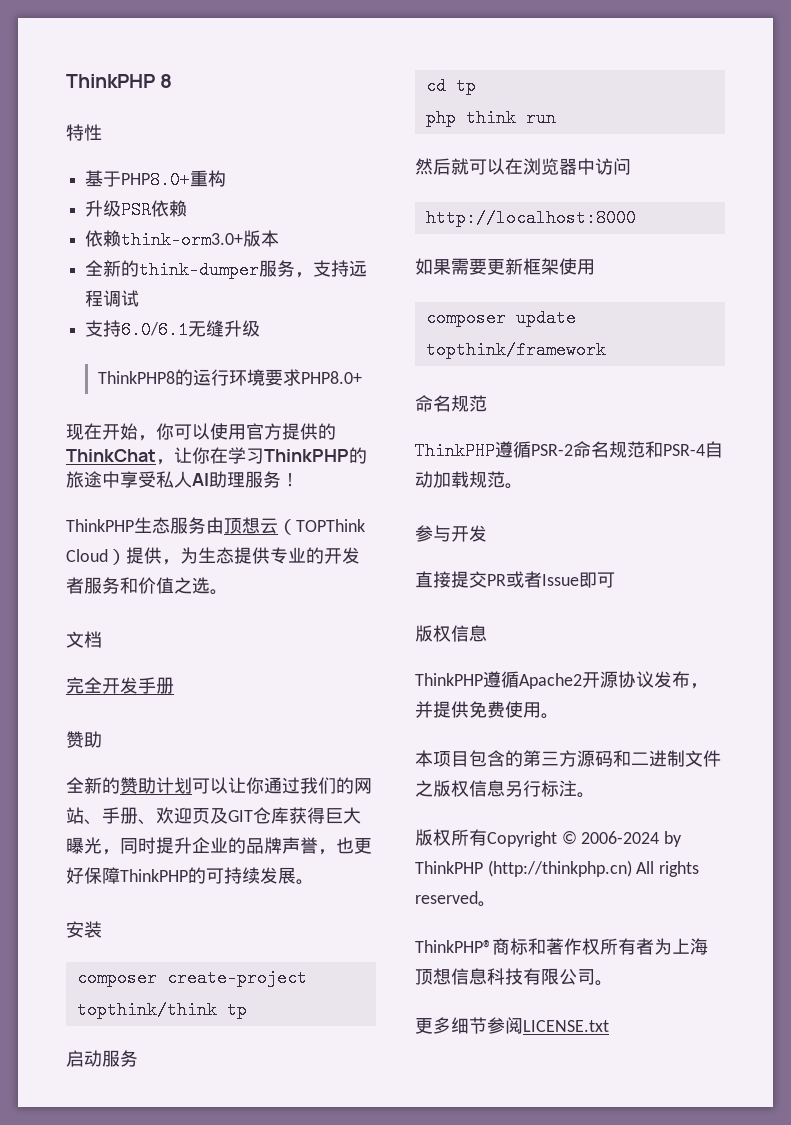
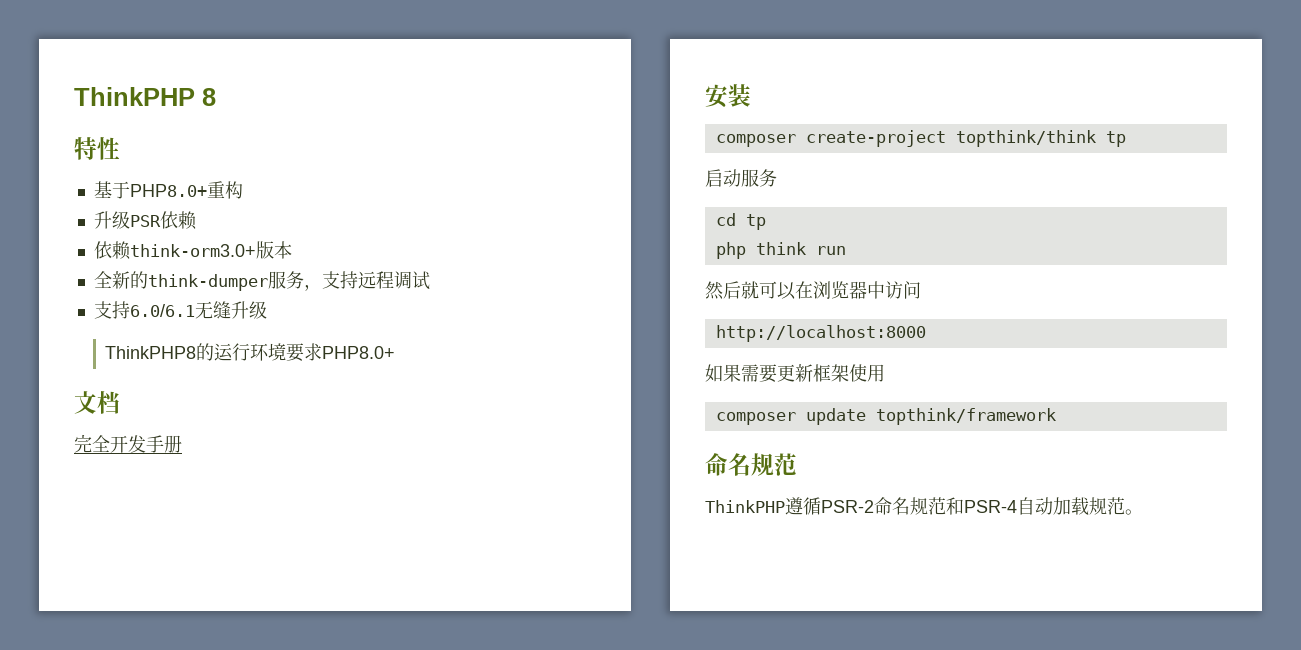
- 现在开始，你可以使用官方提供的ThinkChat，让你在学习ThinkPHP的旅途中享受私人AI助理服务！
- ThinkPHP生态服务由顶想云（TOPThink Cloud）提供，为生态提供专业的开发者服务和价值之选。
  文档
  完全开发手册
- 赞助
- 全新的赞助计划可以让你通过我们的网站、手册、欢迎页及GIT仓库获得巨大曝光，同时提升企业的品牌声誉，也更好保障ThinkPHP的可持续发展。
- 参与开发
- 直接提交PR或者Issue即可
- 版权信息
- ThinkPHP遵循Apache2开源协议发布，并提供免费使用。
- 本项目包含的第三方源码和二进制文件之版权信息另行标注。
- 版权所有Copyright © 2006-2024 by ThinkPHP (http://thinkphp.cn) All rights reserved。
- ThinkPHP®商标和著作权所有者为上海顶想信息科技有限公司。
- 更多细节参阅LICENSE.txt

